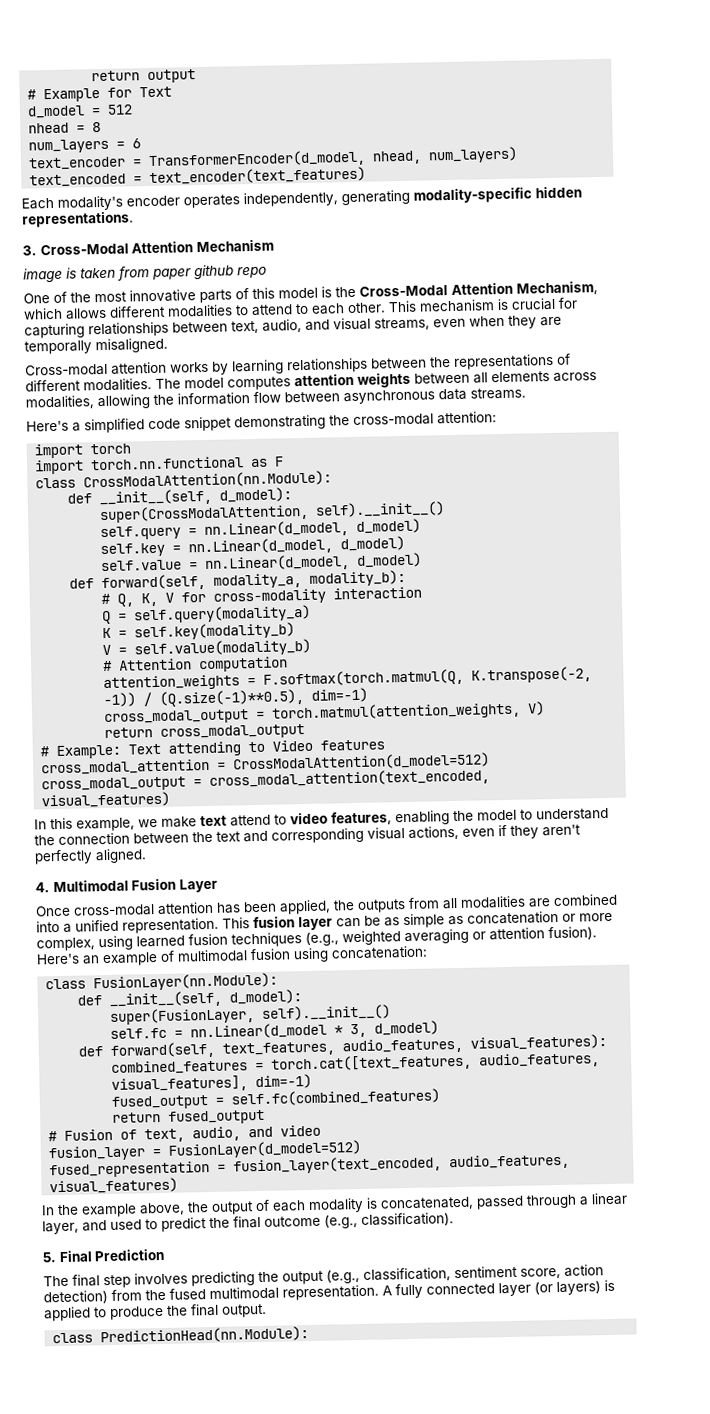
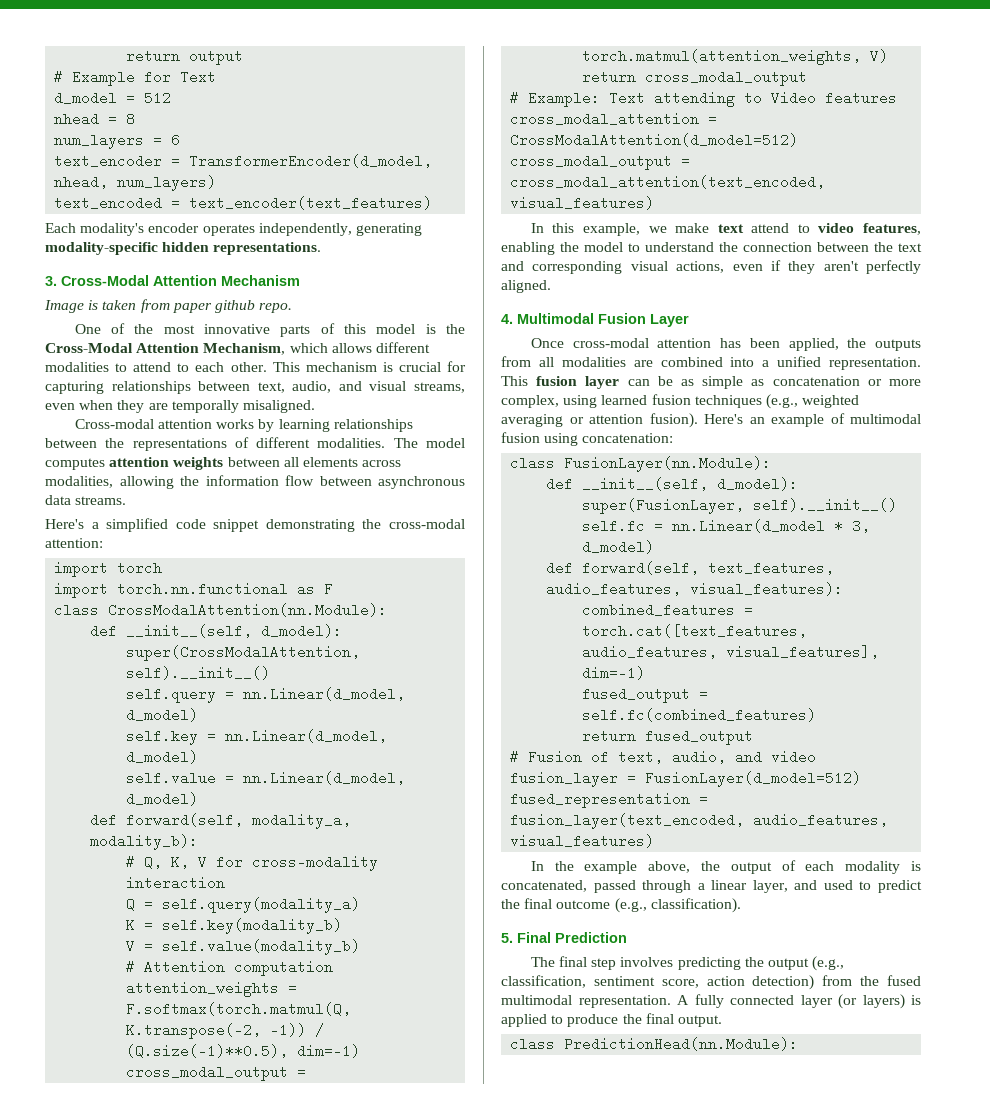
- image is taken from paper github repo
+ Image is taken from paper github repo.

